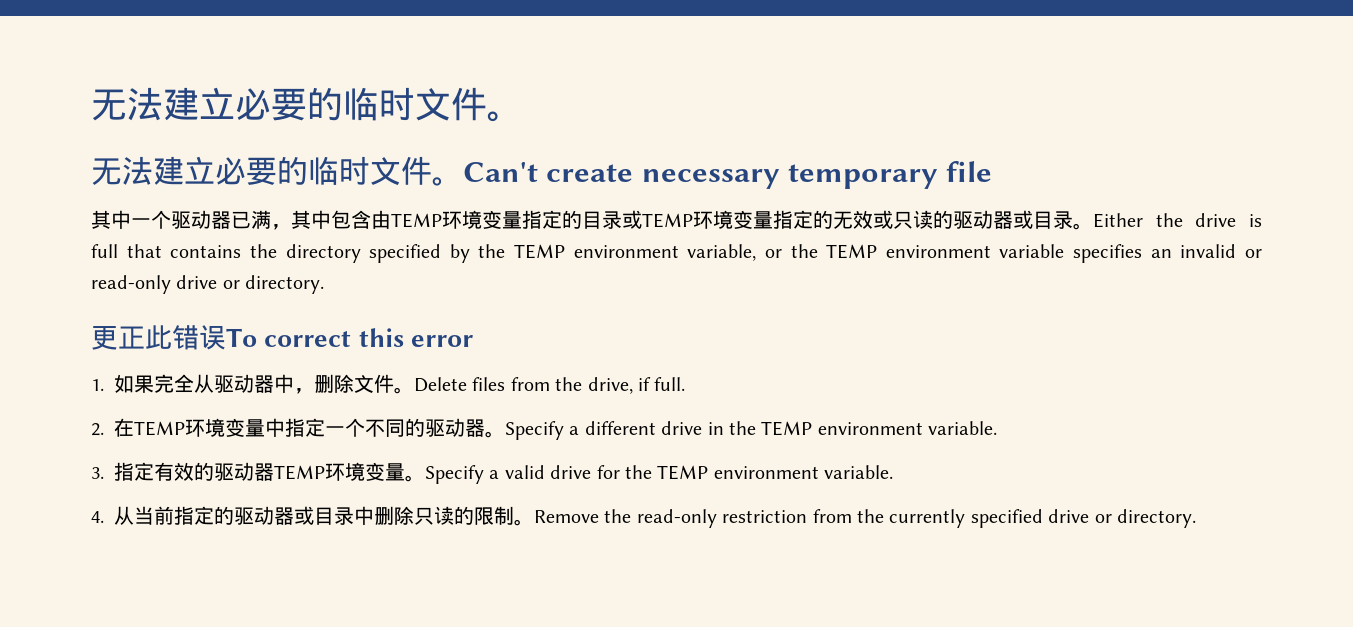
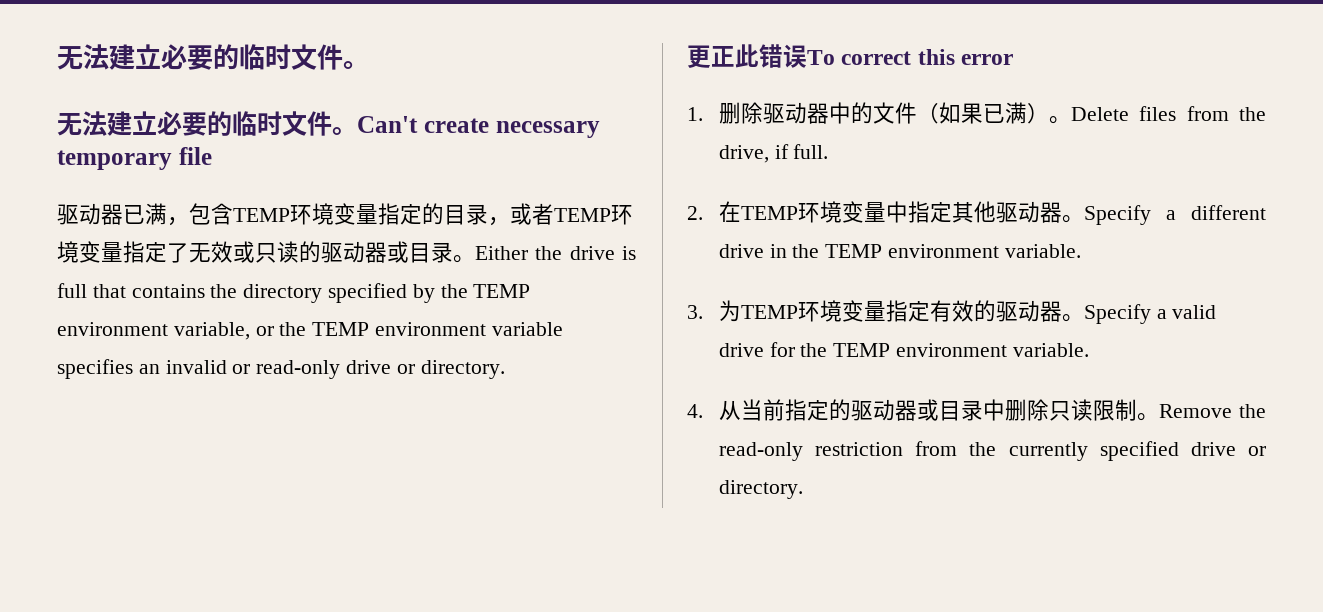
- 其中一个驱动器已满，其中包含由TEMP环境变量指定的目录或TEMP环境变量指定的无效或只读的驱动器或目录。
+ 驱动器已满，包含TEMP环境变量指定的目录，或者TEMP环境变量指定了无效或只读的驱动器或目录。
- 1.如果完全从驱动器中，删除文件。
+ 1.删除驱动器中的文件（如果已满）。
- 2.在TEMP环境变量中指定一个不同的驱动器。
+ 2.在TEMP环境变量中指定其他驱动器。
- 3.指定有效的驱动器TEMP环境变量。
+ 3.为TEMP环境变量指定有效的驱动器。
- 4.从当前指定的驱动器或目录中删除只读的限制。
+ 4.从当前指定的驱动器或目录中删除只读限制。

